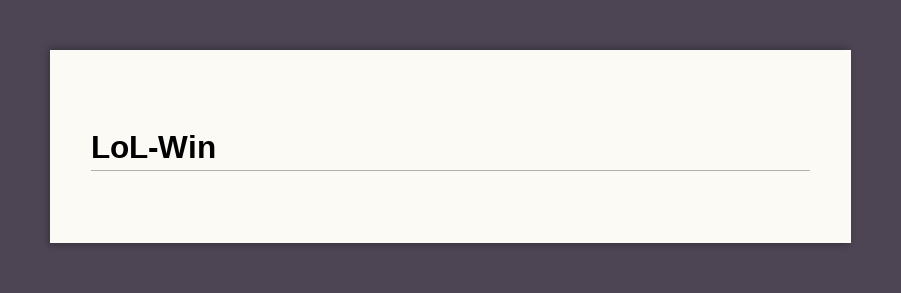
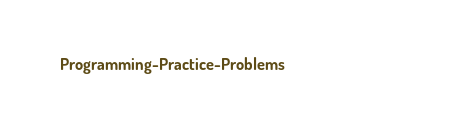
- LoL-Win
+ Programming-Practice-Problems

